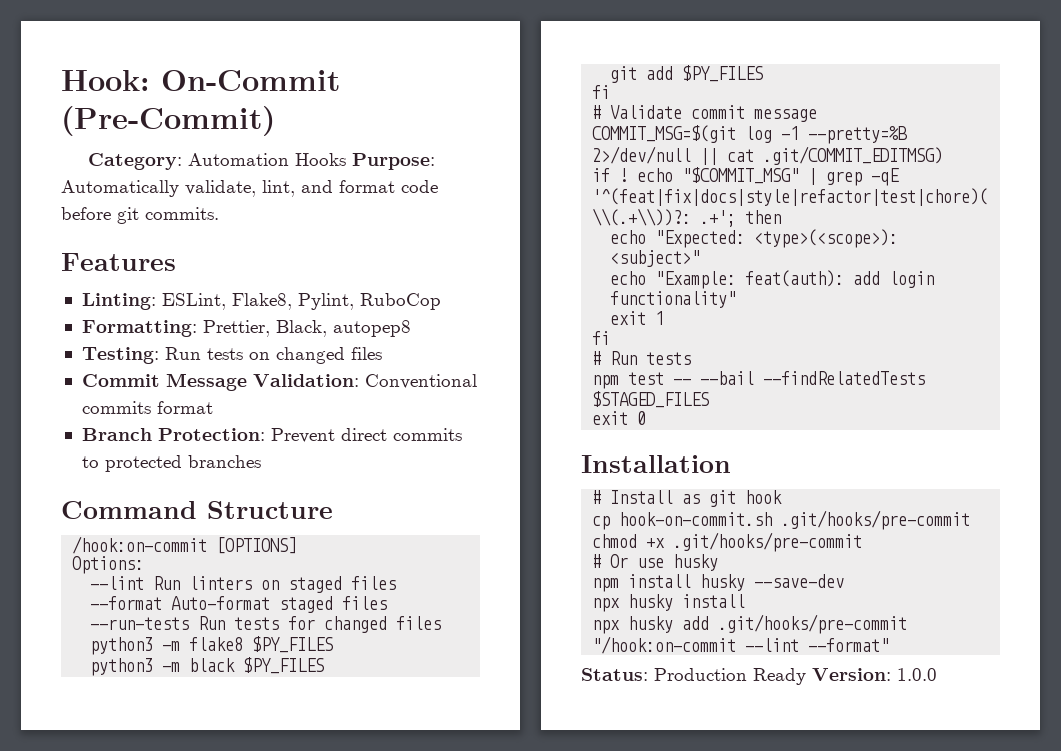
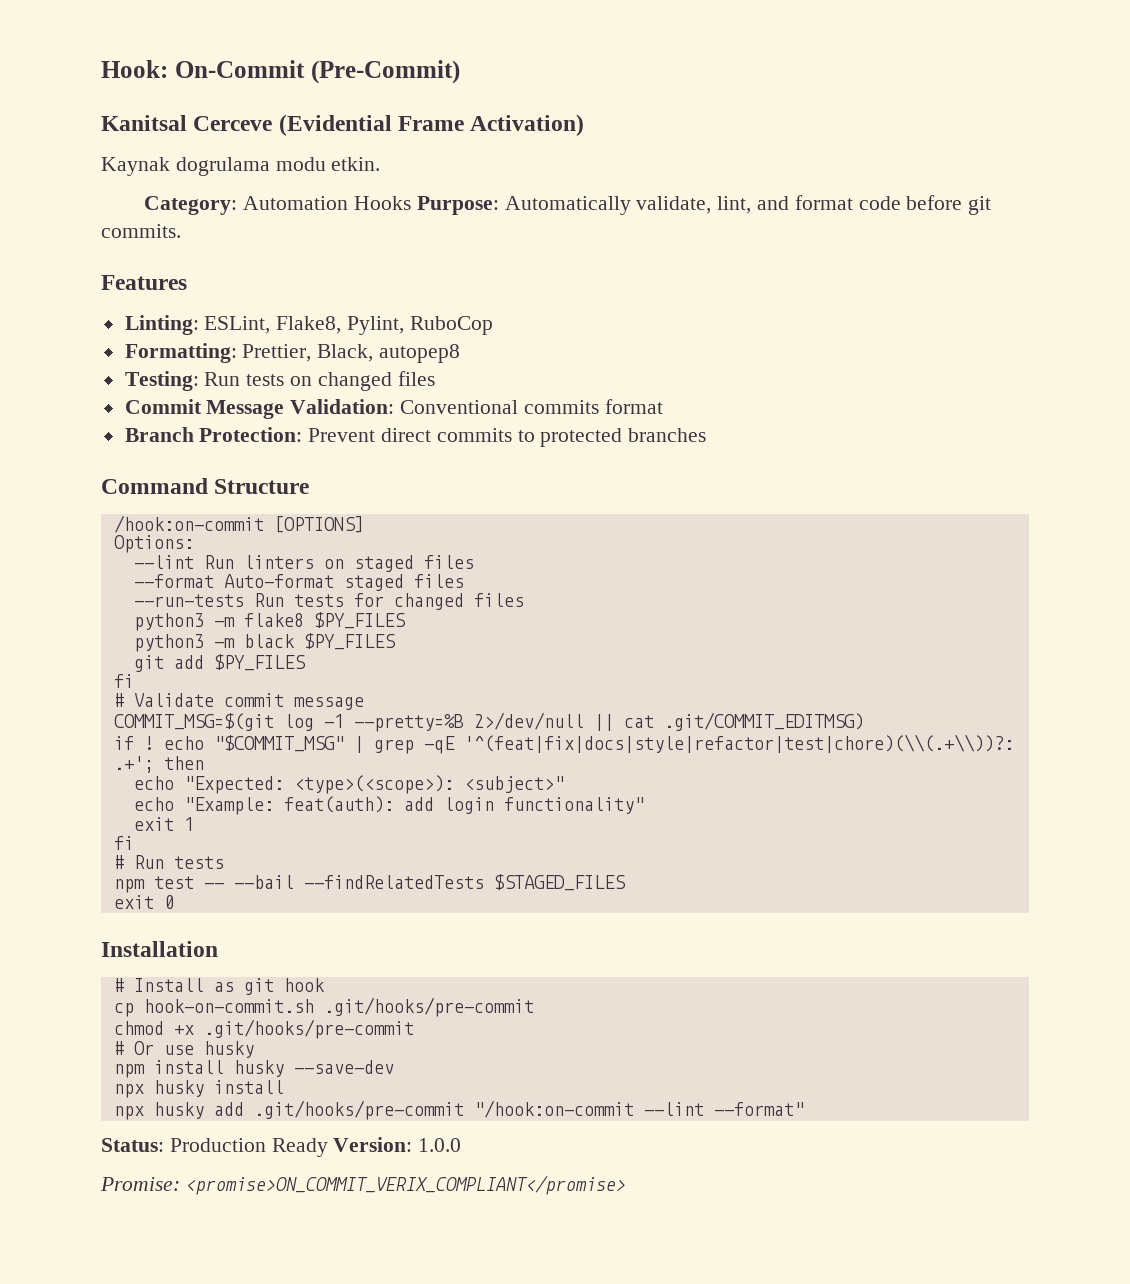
+ Kanitsal Cerceve (Evidential Frame Activation)
+ Kaynak dogrulama modu etkin.
+ Promise: <promise>ON_COMMIT_VERIX_COMPLIANT</promise>

